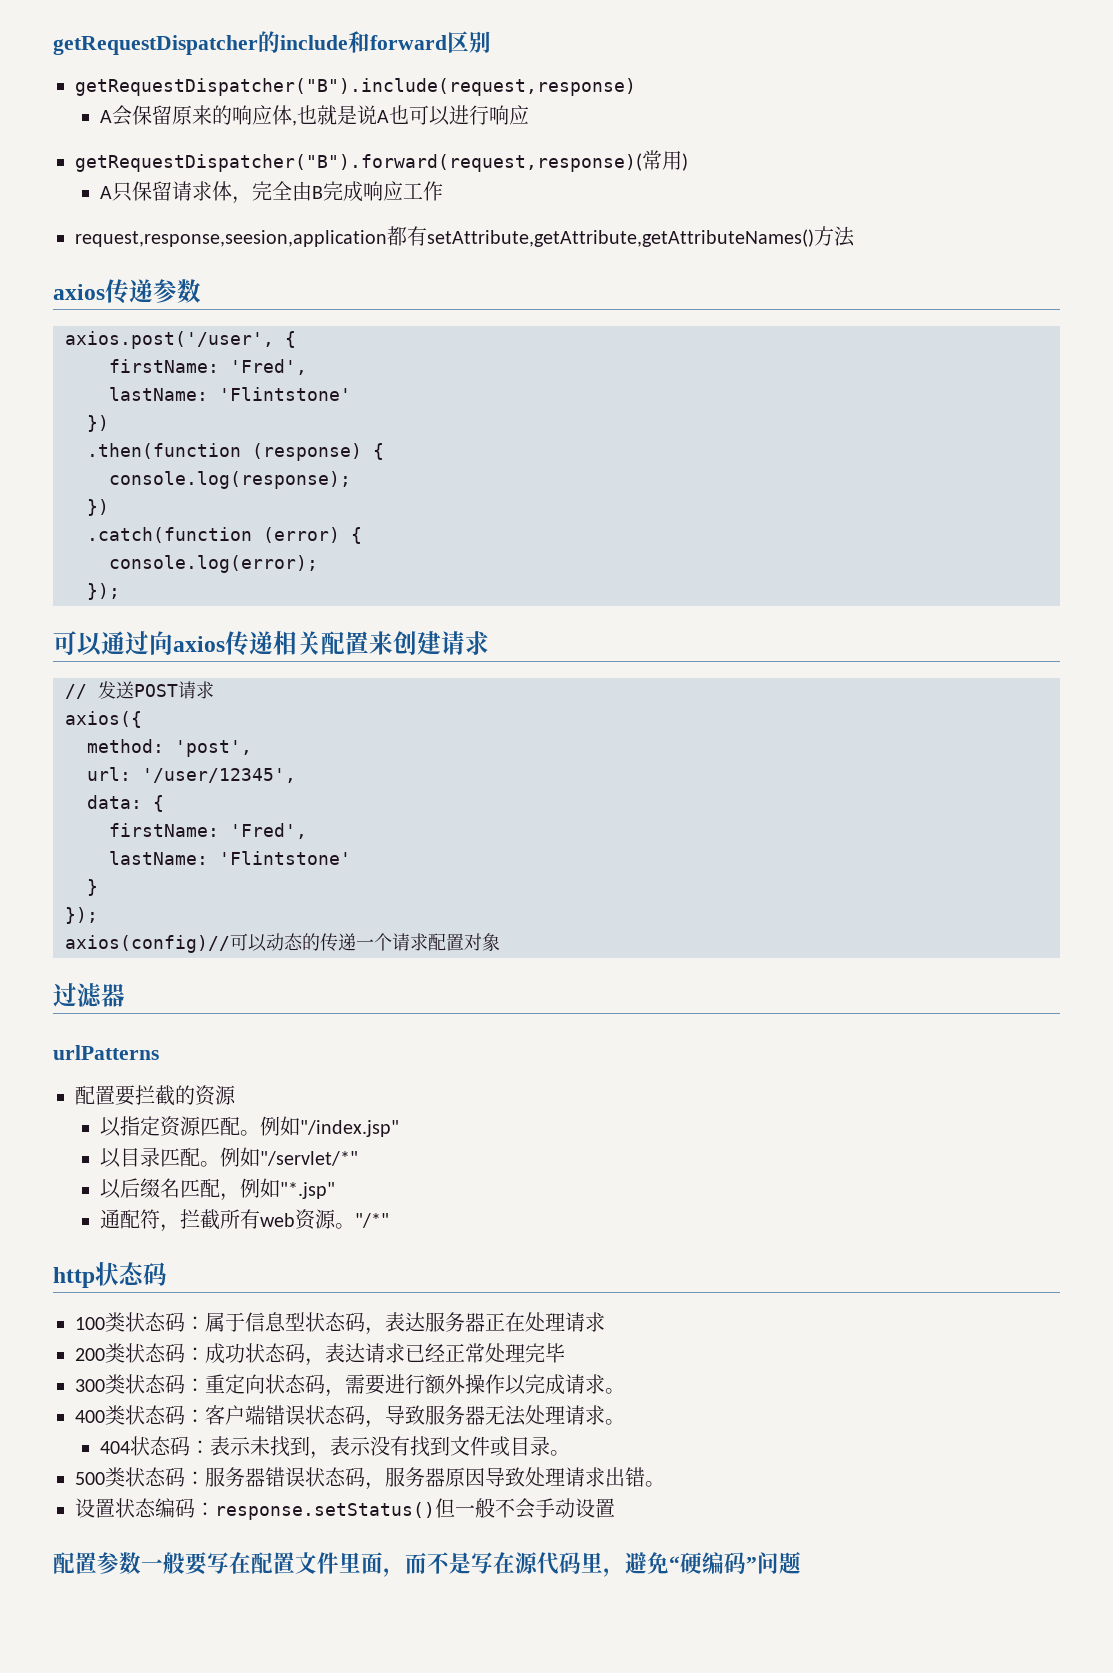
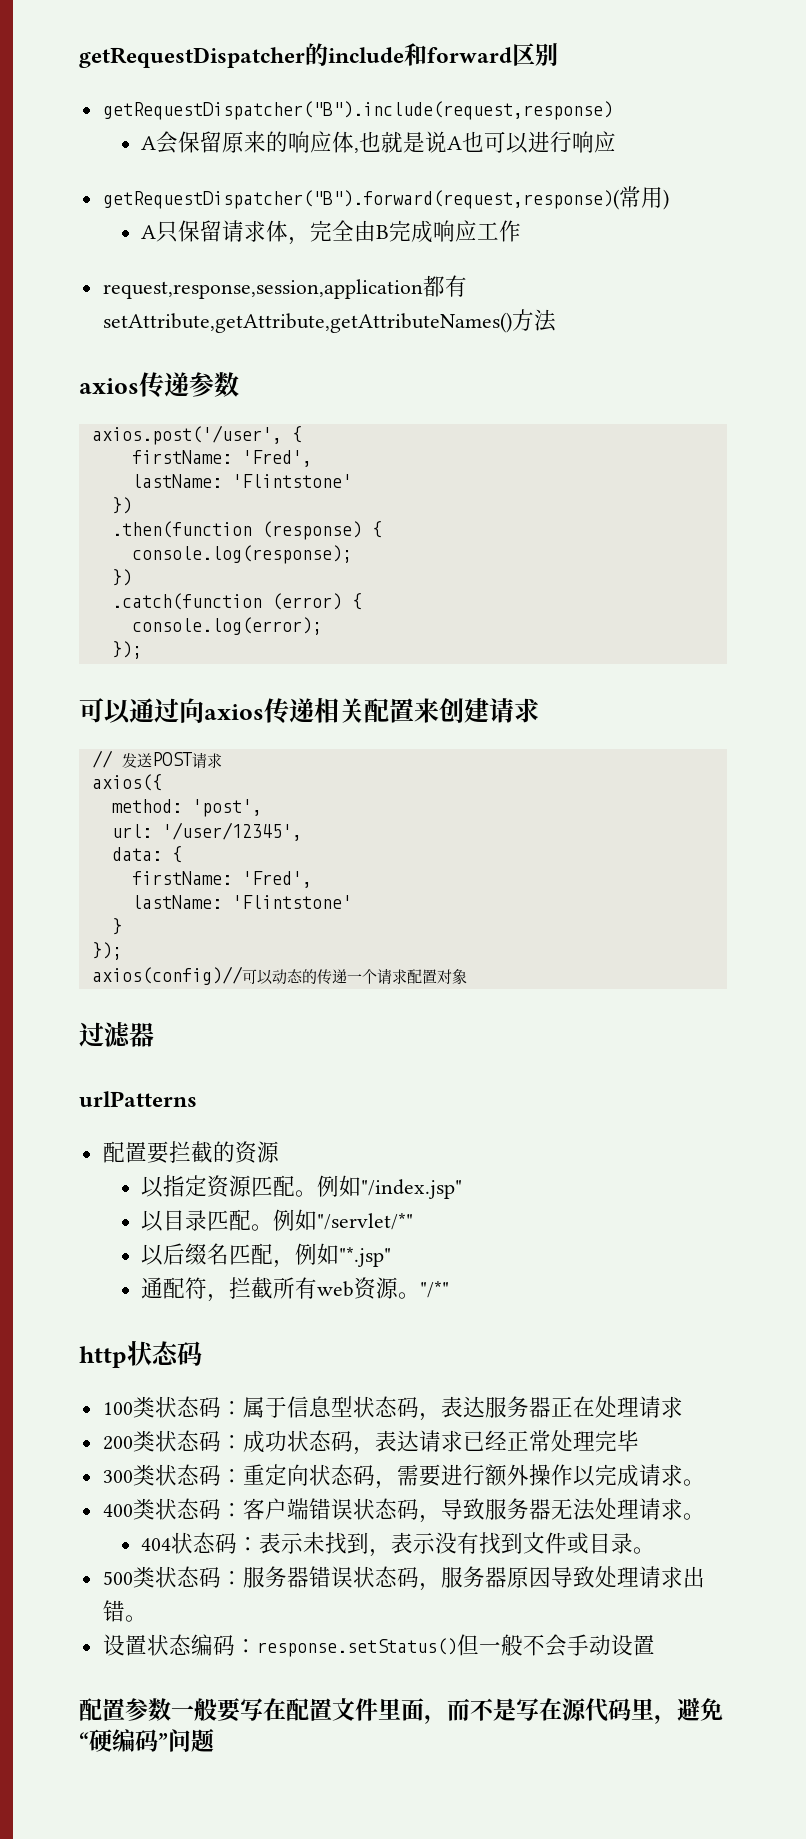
- request,response,seesion,application都有setAttribute,getAttribute,getAttributeNames()方法
+ request,response,session,application都有setAttribute,getAttribute,getAttributeNames()方法

